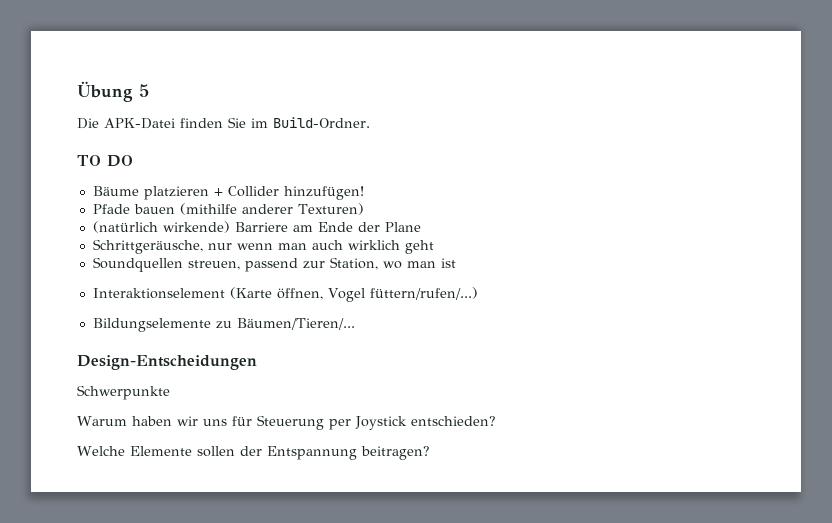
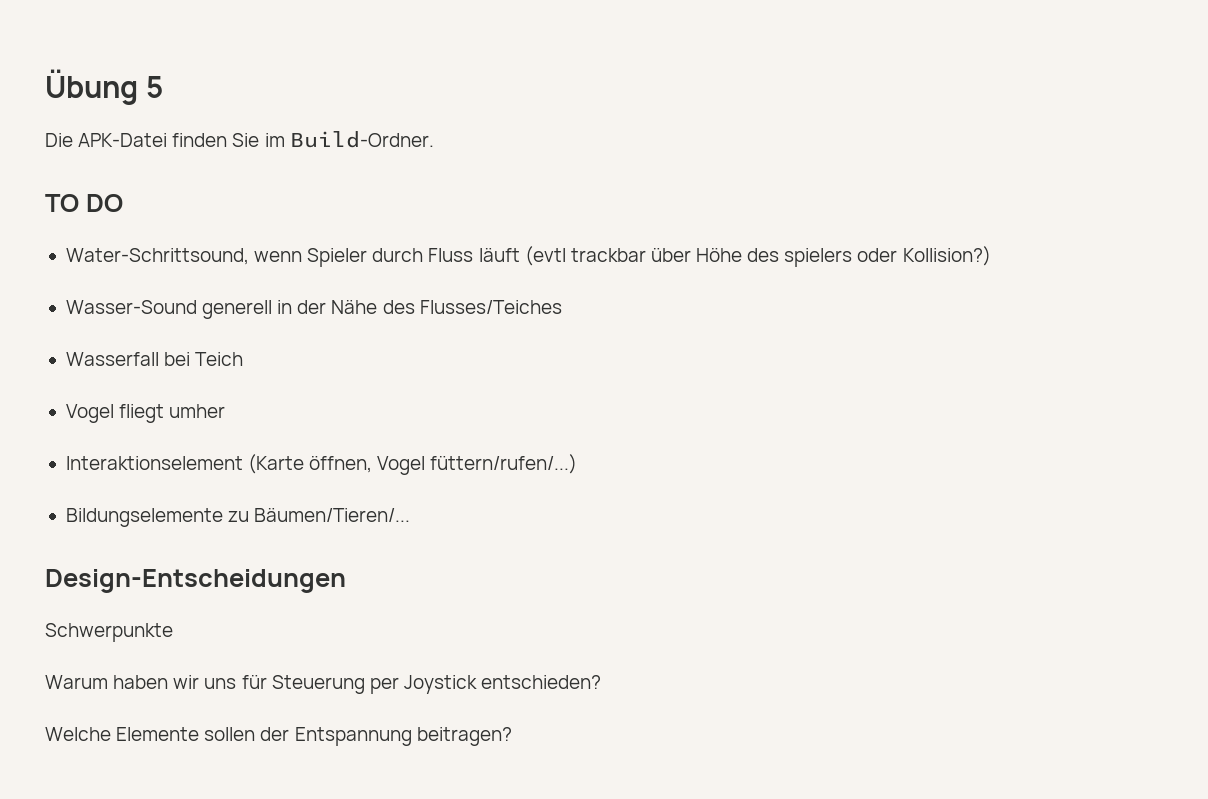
- Bäume platzieren + Collider hinzufügen!
- Pfade bauen (mithilfe anderer Texturen)
- (natürlich wirkende) Barriere am Ende der Plane
- Schrittgeräusche, nur wenn man auch wirklich geht
- Soundquellen streuen, passend zur Station, wo man ist
+ Water-Schrittsound, wenn Spieler durch Fluss läuft (evtl trackbar über Höhe des spielers oder Kollision?)
+ Wasser-Sound generell in der Nähe des Flusses/Teiches
+ Wasserfall bei Teich
+ Vogel fliegt umher

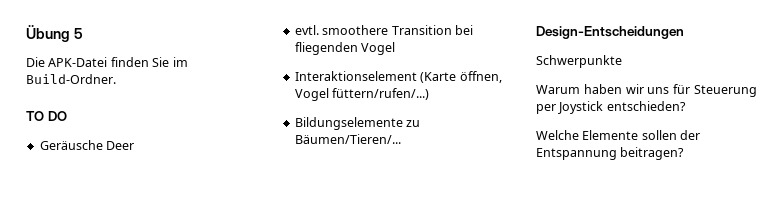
- Water-Schrittsound, wenn Spieler durch Fluss läuft (evtl trackbar über Höhe des spielers oder Kollision?)
- Wasser-Sound generell in der Nähe des Flusses/Teiches
- Wasserfall bei Teich
- Vogel fliegt umher
+ Geräusche Deer
+ evtl. smoothere Transition bei fliegenden Vogel

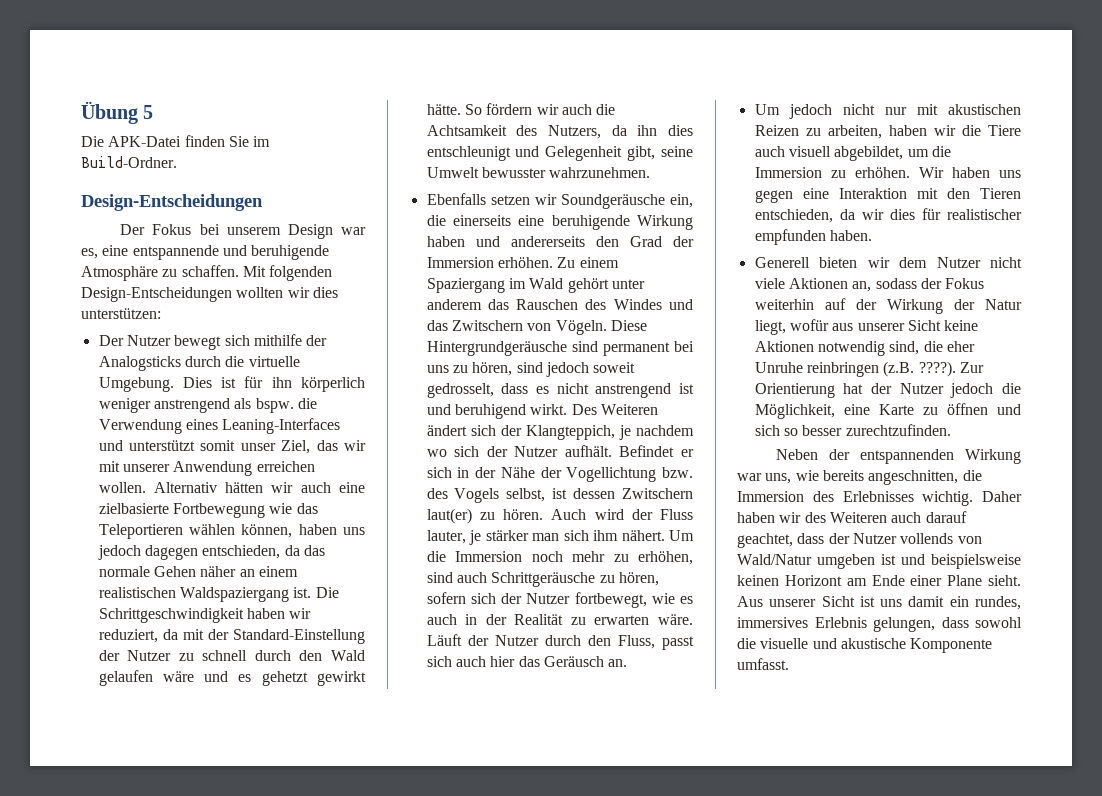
  Die APK-Datei finden Sie im Build-Ordner.
- TO DO
- Geräusche Deer
- evtl. smoothere Transition bei fliegenden Vogel
- Interaktionselement (Karte öffnen, Vogel füttern/rufen/...)
- Bildungselemente zu Bäumen/Tieren/...
  Design-Entscheidungen
- Schwerpunkte
- Warum haben wir uns für Steuerung per Joystick entschieden?
- Welche Elemente sollen der Entspannung beitragen?
+ Der Fokus bei unserem Design war es, eine entspannende und beruhigende Atmosphäre zu schaffen. Mit folgenden Design-Entscheidungen wollten wir dies unterstützen:
+ Der Nutzer bewegt sich mithilfe der Analogsticks durch die virtuelle Umgebung. Dies ist für ihn körperlich weniger anstrengend als bspw. die Verwendung eines Leaning-Interfaces und unterstützt somit unser Ziel, das wir mit unserer Anwendung erreichen wollen. Alternativ hätten wir auch eine zielbasierte Fortbewegung wie das Teleportieren wählen können, haben uns jedoch dagegen entschieden, da das normale Gehen näher an einem realistischen Waldspaziergang ist. Die Schrittgeschwindigkeit haben wir reduziert, da mit der Standard-Einstellung der Nutzer zu schnell durch den Wald gelaufen wäre und es gehetzt gewirkt hätte. So fördern wir auch die Achtsamkeit des Nutzers, da ihn dies entschleunigt und Gelegenheit gibt, seine Umwelt bewusster wahrzunehmen.
+ Ebenfalls setzen wir Soundgeräusche ein, die einerseits eine beruhigende Wirkung haben und andererseits den Grad der Immersion erhöhen. Zu einem Spaziergang im Wald gehört unter anderem das Rauschen des Windes und das Zwitschern von Vögeln. Diese Hintergrundgeräusche sind permanent bei uns zu hören, sind jedoch soweit gedrosselt, dass es nicht anstrengend ist und beruhigend wirkt. Des Weiteren ändert sich der Klangteppich, je nachdem wo sich der Nutzer aufhält. Befindet er sich in der Nähe der Vogellichtung bzw. des Vogels selbst, ist dessen Zwitschern laut(er) zu hören. Auch wird der Fluss lauter, je stärker man sich ihm nähert. Um die Immersion noch mehr zu erhöhen, sind auch Schrittgeräusche zu hören, sofern sich der Nutzer fortbewegt, wie es auch in der Realität zu erwarten wäre. Läuft der Nutzer durch den Fluss, passt sich auch hier das Geräusch an.
+ Um jedoch nicht nur mit akustischen Reizen zu arbeiten, haben wir die Tiere auch visuell abgebildet, um die Immersion zu erhöhen. Wir haben uns gegen eine Interaktion mit den Tieren entschieden, da wir dies für realistischer empfunden haben.
+ Generell bieten wir dem Nutzer nicht viele Aktionen an, sodass der Fokus weiterhin auf der Wirkung der Natur liegt, wofür aus unserer Sicht keine Aktionen notwendig sind, die eher Unruhe reinbringen (z.B. ????). Zur Orientierung hat der Nutzer jedoch die Möglichkeit, eine Karte zu öffnen und sich so besser zurechtzufinden.
+ Neben der entspannenden Wirkung war uns, wie bereits angeschnitten, die Immersion des Erlebnisses wichtig. Daher haben wir des Weiteren auch darauf geachtet, dass der Nutzer vollends von Wald/Natur umgeben ist und beispielsweise keinen Horizont am Ende einer Plane sieht. Aus unserer Sicht ist uns damit ein rundes, immersives Erlebnis gelungen, dass sowohl die visuelle und akustische Komponente umfasst.

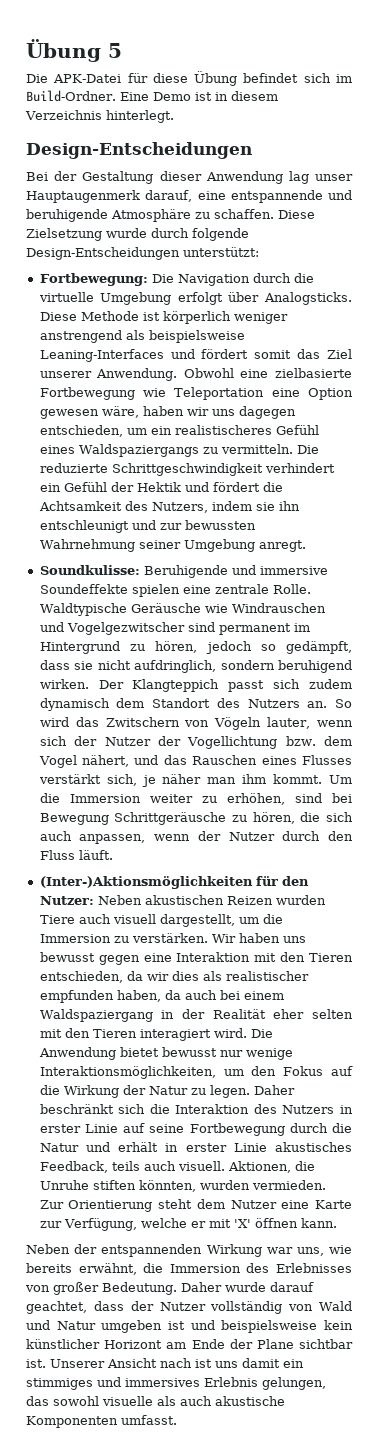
- Die APK-Datei finden Sie im Build-Ordner.
+ Die APK-Datei für diese Übung befindet sich im Build-Ordner. Eine Demo ist in diesem Verzeichnis hinterlegt.
  Design-Entscheidungen
- Der Fokus bei unserem Design war es, eine entspannende und beruhigende Atmosphäre zu schaffen.
+ Bei der Gestaltung dieser Anwendung lag unser Hauptaugenmerk darauf, eine entspannende und beruhigende Atmosphäre zu schaffen.
- Mit folgenden Design-Entscheidungen wollten wir dies unterstützen:
- Der Nutzer bewegt sich mithilfe der Analogsticks durch die virtuelle Umgebung. Dies ist für ihn körperlich weniger anstrengend als bspw. die Verwendung eines Leaning-Interfaces und unterstützt somit unser Ziel, das wir mit unserer Anwendung erreichen wollen. Alternativ hätten wir auch eine zielbasierte Fortbewegung wie das Teleportieren wählen können, haben uns jedoch dagegen entschieden, da das normale Gehen näher an einem realistischen Waldspaziergang ist. Die Schrittgeschwindigkeit haben wir reduziert, da mit der Standard-Einstellung der Nutzer zu schnell durch den Wald gelaufen wäre und es gehetzt gewirkt hätte. So fördern wir auch die Achtsamkeit des Nutzers, da ihn dies entschleunigt und Gelegenheit gibt, seine Umwelt bewusster wahrzunehmen.
- Ebenfalls setzen wir Soundgeräusche ein, die einerseits eine beruhigende Wirkung haben und andererseits den Grad der Immersion erhöhen. Zu einem Spaziergang im Wald gehört unter anderem das Rauschen des Windes und das Zwitschern von Vögeln. Diese Hintergrundgeräusche sind permanent bei uns zu hören, sind jedoch soweit gedrosselt, dass es nicht anstrengend ist und beruhigend wirkt. Des Weiteren ändert sich der Klangteppich, je nachdem wo sich der Nutzer aufhält. Befindet er sich in der Nähe der Vogellichtung bzw. des Vogels selbst, ist dessen Zwitschern laut(er) zu hören. Auch wird der Fluss lauter, je stärker man sich ihm nähert.
+ Diese Zielsetzung wurde durch folgende Design-Entscheidungen unterstützt:
+ Fortbewegung: Die Navigation durch die virtuelle Umgebung erfolgt über Analogsticks. Diese Methode ist körperlich weniger anstrengend als beispielsweise Leaning-Interfaces und fördert somit das Ziel unserer Anwendung. Obwohl eine zielbasierte Fortbewegung wie Teleportation eine Option gewesen wäre, haben wir uns dagegen entschieden, um ein realistischeres Gefühl eines Waldspaziergangs zu vermitteln. Die reduzierte Schrittgeschwindigkeit verhindert ein Gefühl der Hektik und fördert die Achtsamkeit des Nutzers, indem sie ihn entschleunigt und zur bewussten Wahrnehmung seiner Umgebung anregt.
+ Soundkulisse: Beruhigende und immersive Soundeffekte spielen eine zentrale Rolle. Waldtypische Geräusche wie Windrauschen und Vogelgezwitscher sind permanent im Hintergrund zu hören, jedoch so gedämpft, dass sie nicht aufdringlich, sondern beruhigend wirken. Der Klangteppich passt sich zudem dynamisch dem Standort des Nutzers an. So wird das Zwitschern von Vögeln lauter, wenn sich der Nutzer der Vogellichtung bzw. dem Vogel nähert, und das Rauschen eines Flusses verstärkt sich, je näher man ihm kommt.
- Um die Immersion noch mehr zu erhöhen, sind auch Schrittgeräusche zu hören, sofern sich der Nutzer fortbewegt, wie es auch in der Realität zu erwarten wäre. Läuft der Nutzer durch den Fluss, passt sich auch hier das Geräusch an.
- Um jedoch nicht nur mit akustischen Reizen zu arbeiten, haben wir die Tiere auch visuell abgebildet, um die Immersion zu erhöhen.
+ Um die Immersion weiter zu erhöhen, sind bei Bewegung Schrittgeräusche zu hören, die sich auch anpassen, wenn der Nutzer durch den Fluss läuft.
+ (Inter-)Aktionsmöglichkeiten für den Nutzer: Neben akustischen Reizen wurden Tiere auch visuell dargestellt, um die Immersion zu verstärken.
- Wir haben uns gegen eine Interaktion mit den Tieren entschieden, da wir dies für realistischer empfunden haben.
- Generell bieten wir dem Nutzer nicht viele Aktionen an, sodass der Fokus weiterhin auf der Wirkung der Natur liegt, wofür aus unserer Sicht keine Aktionen notwendig sind, die eher Unruhe reinbringen (z.B. ????). Zur Orientierung hat der Nutzer jedoch die Möglichkeit, eine Karte zu öffnen und sich so besser zurechtzufinden.
+ Wir haben uns bewusst gegen eine Interaktion mit den Tieren entschieden, da wir dies als realistischer empfunden haben, da auch bei einem Waldspaziergang in der Realität eher selten mit den Tieren interagiert wird. Die Anwendung bietet bewusst nur wenige Interaktionsmöglichkeiten, um den Fokus auf die Wirkung der Natur zu legen. Daher beschränkt sich die Interaktion des Nutzers in erster Linie auf seine Fortbewegung durch die Natur und erhält in erster Linie akustisches Feedback, teils auch visuell. Aktionen, die Unruhe stiften könnten, wurden vermieden. Zur Orientierung steht dem Nutzer eine Karte zur Verfügung, welche er mit 'X' öffnen kann.
- Neben der entspannenden Wirkung war uns, wie bereits angeschnitten, die Immersion des Erlebnisses wichtig. Daher haben wir des Weiteren auch darauf geachtet, dass der Nutzer vollends von Wald/Natur umgeben ist und beispielsweise keinen Horizont am Ende einer Plane sieht. Aus unserer Sicht ist uns damit ein rundes, immersives Erlebnis gelungen, dass sowohl die visuelle und akustische Komponente umfasst.
+ Neben der entspannenden Wirkung war uns, wie bereits erwähnt, die Immersion des Erlebnisses von großer Bedeutung. Daher wurde darauf geachtet, dass der Nutzer vollständig von Wald und Natur umgeben ist und beispielsweise kein künstlicher Horizont am Ende der Plane sichtbar ist. Unserer Ansicht nach ist uns damit ein stimmiges und immersives Erlebnis gelungen, das sowohl visuelle als auch akustische Komponenten umfasst.

